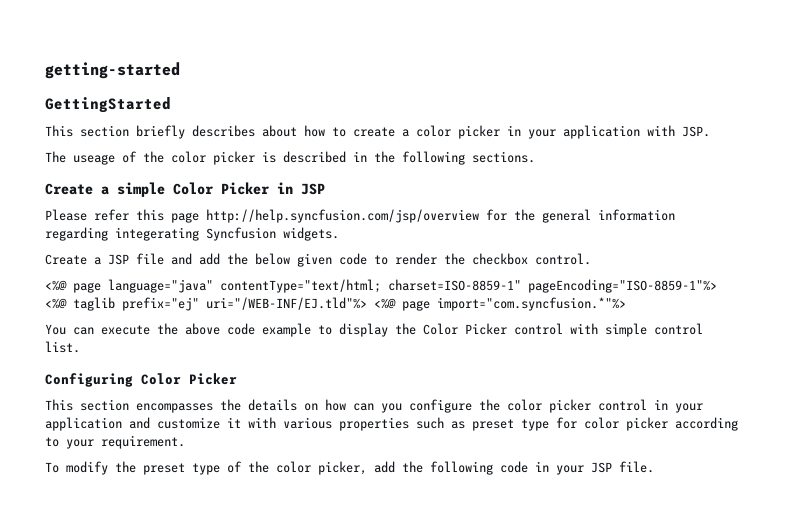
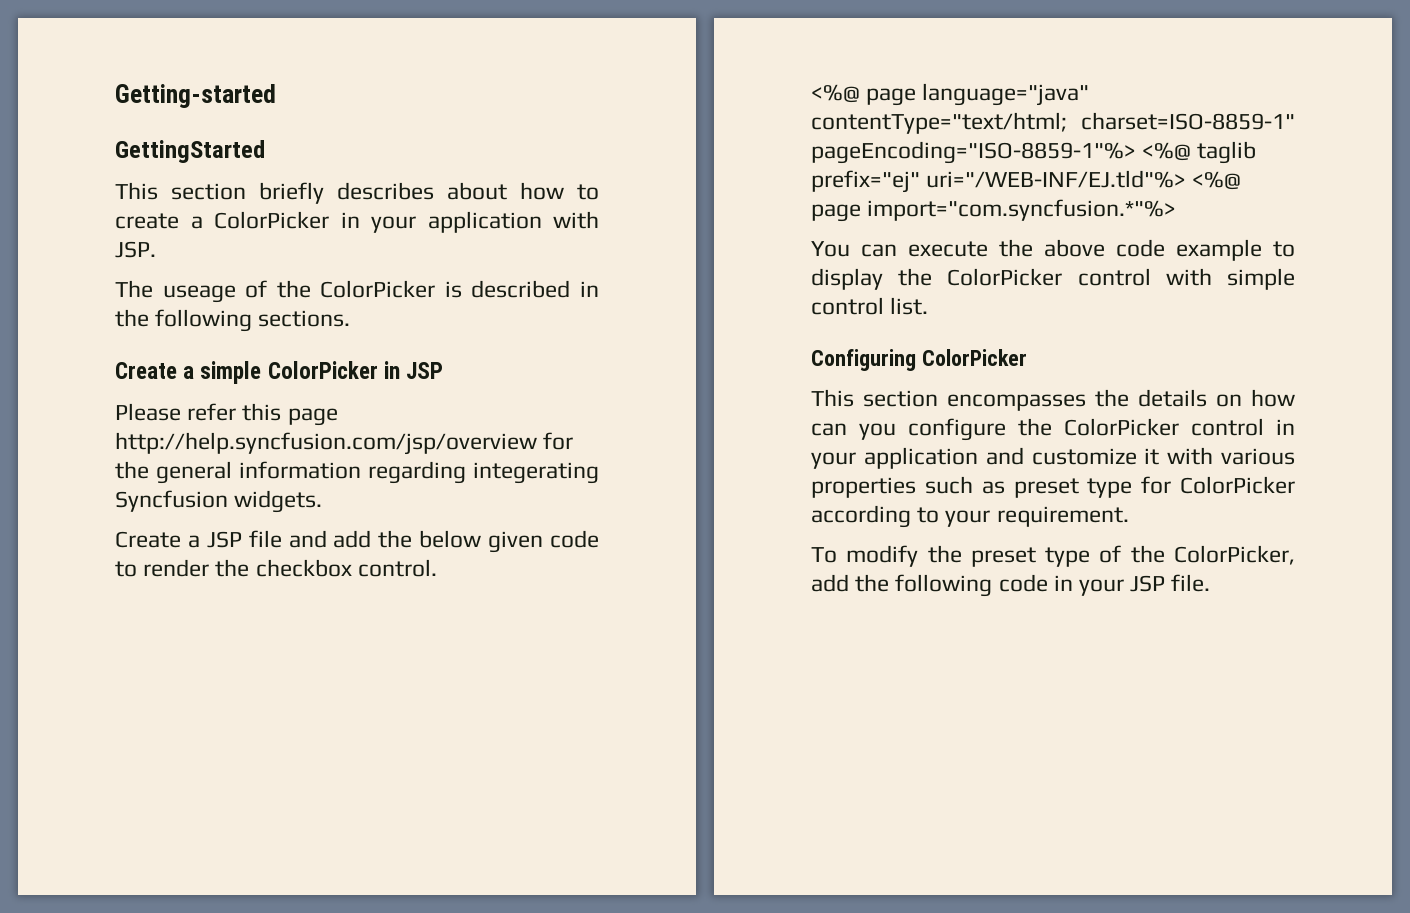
- getting-started
+ Getting-started
- This section briefly describes about how to create a color picker in your application with JSP.
+ This section briefly describes about how to create a ColorPicker in your application with JSP.
- The useage of the color picker is described in the following sections.
+ The useage of the ColorPicker is described in the following sections.
- Create a simple Color Picker in JSP
+ Create a simple ColorPicker in JSP
- You can execute the above code example to display the Color Picker control with simple control list.
+ You can execute the above code example to display the ColorPicker control with simple control list.
- Configuring Color Picker
+ Configuring ColorPicker
- This section encompasses the details on how can you configure the color picker control in your application and customize it with various properties such as preset type for color picker according to your requirement.
+ This section encompasses the details on how can you configure the ColorPicker control in your application and customize it with various properties such as preset type for ColorPicker according to your requirement.
- To modify the preset type of the color picker, add the following code in your JSP file.
+ To modify the preset type of the ColorPicker, add the following code in your JSP file.

